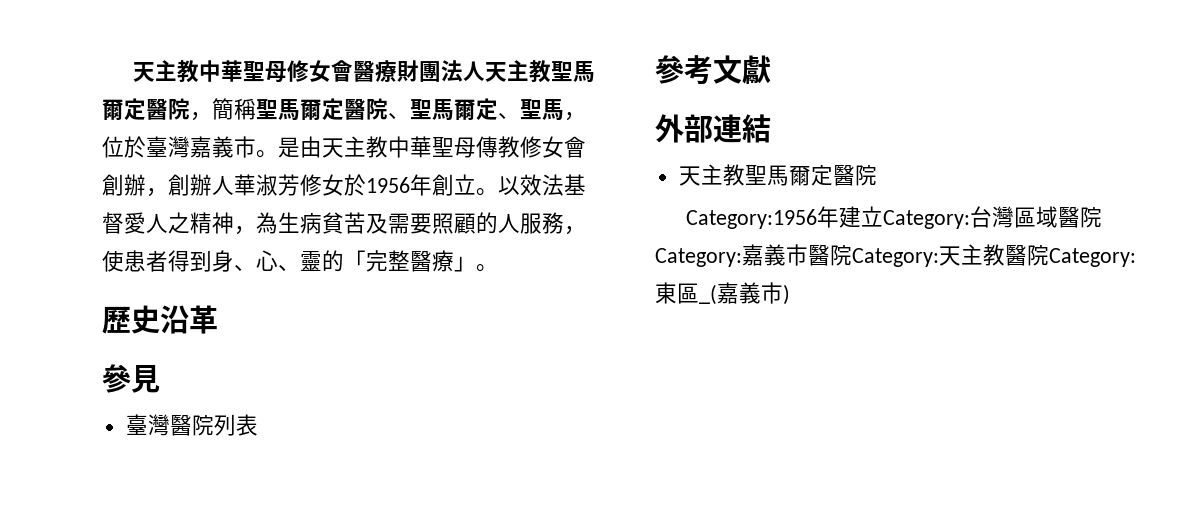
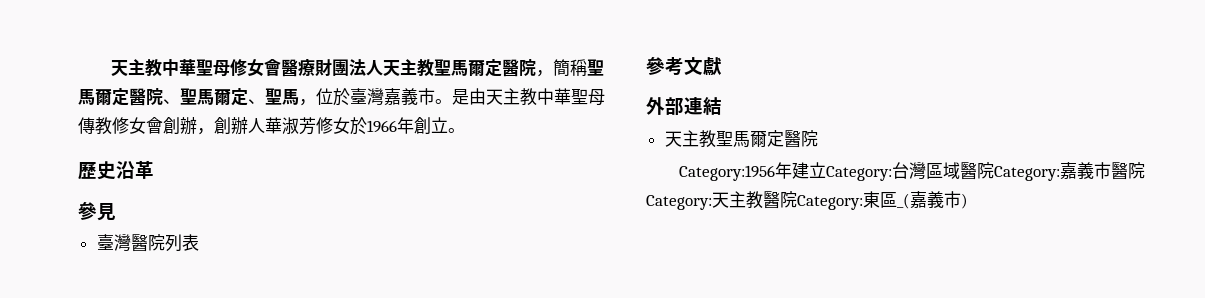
- 是由天主教中華聖母傳教修女會創辦，創辦人華淑芳修女於1956年創立。以效法基督愛人之精神，為生病貧苦及需要照顧的人服務，使患者得到身、心、靈的「完整醫療」。
+ 是由天主教中華聖母傳教修女會創辦，創辦人華淑芳修女於1966年創立。

